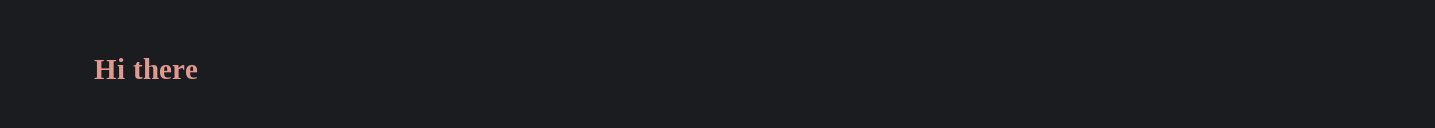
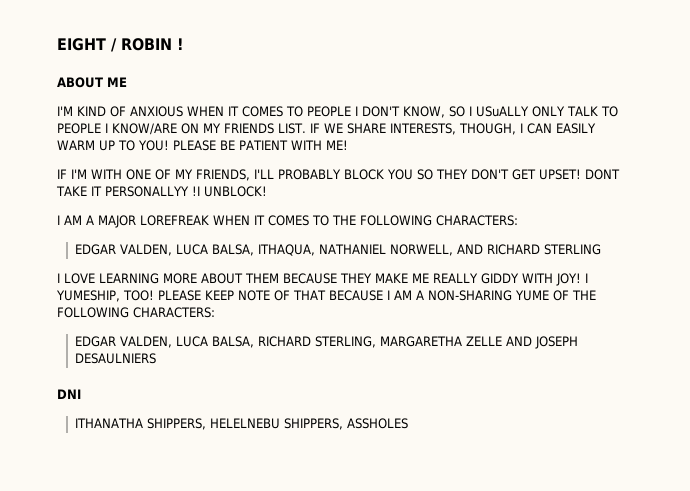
- Hi there
+ EIGHT / ROBIN !
+ ABOUT ME
+ I'M KIND OF ANXIOUS WHEN IT COMES TO PEOPLE I DON'T KNOW, SO I USuALLY ONLY TALK TO PEOPLE I KNOW/ARE ON MY FRIENDS LIST. IF WE SHARE INTERESTS, THOUGH, I CAN EASILY WARM UP TO YOU! PLEASE BE PATIENT WITH ME!
+ IF I'M WITH ONE OF MY FRIENDS, I'LL PROBABLY BLOCK YOU SO THEY DON'T GET UPSET! DONT TAKE IT PERSONALLYY !I UNBLOCK!
+ I AM A MAJOR LOREFREAK WHEN IT COMES TO THE FOLLOWING CHARACTERS:
+ EDGAR VALDEN, LUCA BALSA, ITHAQUA, NATHANIEL NORWELL, AND RICHARD STERLING
+ I LOVE LEARNING MORE ABOUT THEM BECAUSE THEY MAKE ME REALLY GIDDY WITH JOY! I YUMESHIP, TOO! PLEASE KEEP NOTE OF THAT BECAUSE I AM A NON-SHARING YUME OF THE FOLLOWING CHARACTERS:
+ EDGAR VALDEN, LUCA BALSA, RICHARD STERLING, MARGARETHA ZELLE AND JOSEPH DESAULNIERS
+ DNI
+ ITHANATHA SHIPPERS, HELELNEBU SHIPPERS, ASSHOLES

